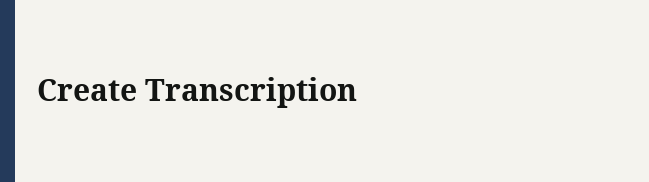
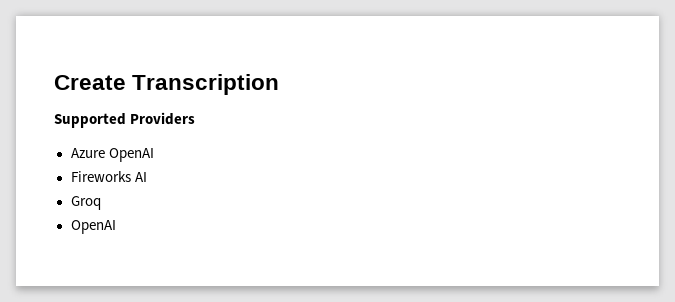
+ Supported Providers
+ Azure OpenAI
+ Fireworks AI
+ Groq
+ OpenAI

